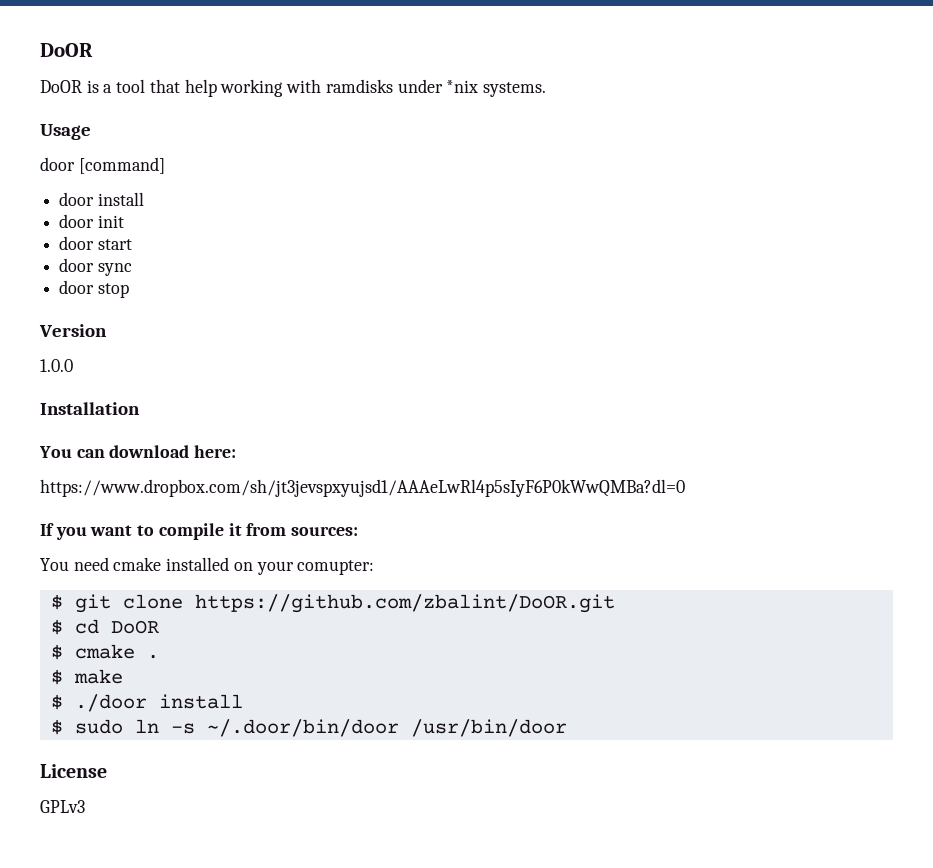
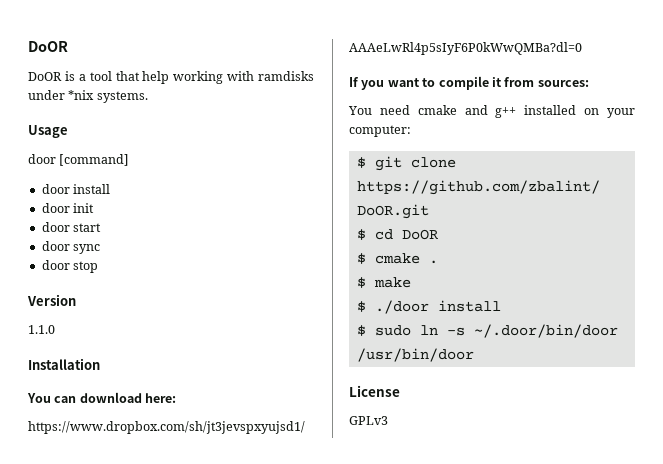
- 1.0.0
+ 1.1.0
- You need cmake installed on your comupter:
+ You need cmake and g++ installed on your computer:

